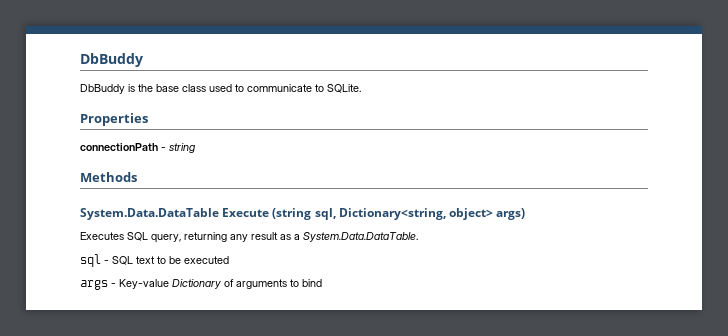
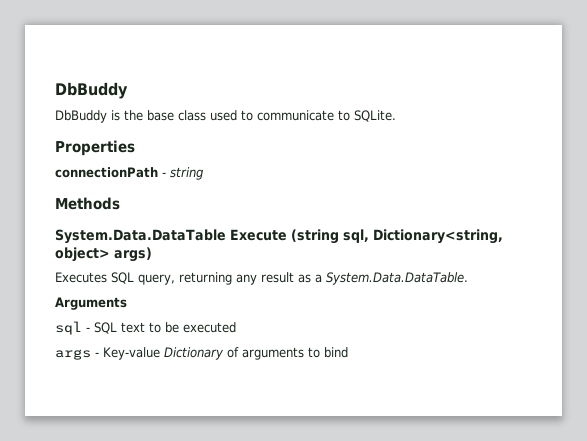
+ Arguments

